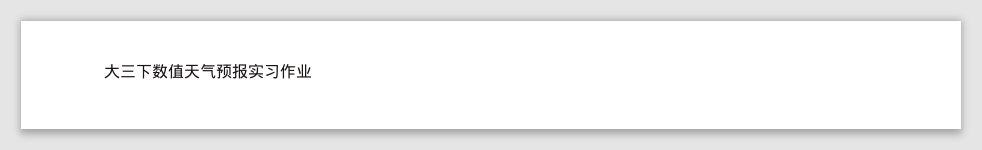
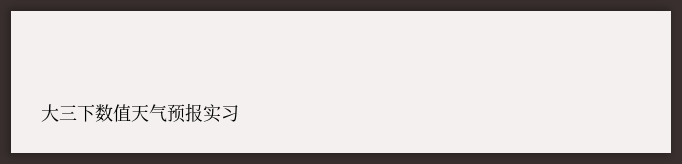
- 大三下数值天气预报实习作业
+ 大三下数值天气预报实习

